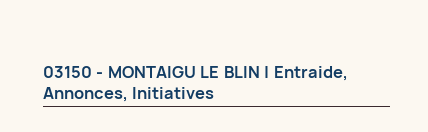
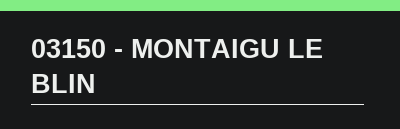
- 03150 - MONTAIGU LE BLIN | Entraide, Annonces, Initiatives
+ 03150 - MONTAIGU LE BLIN

